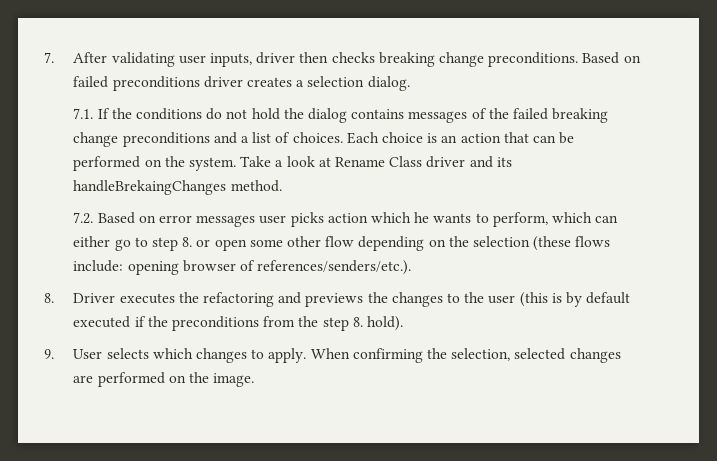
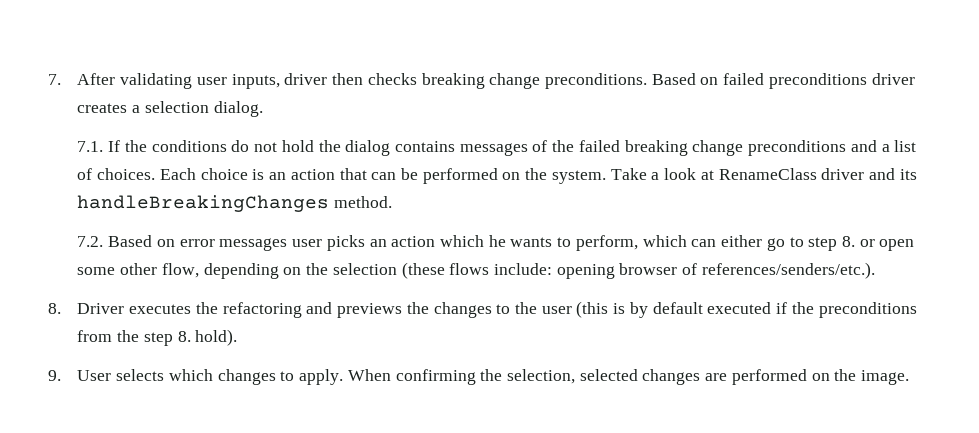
- Take a look at Rename Class driver and its handleBrekaingChanges method.
+ Take a look at RenameClass driver and its handleBreakingChanges method.
- 7.2. Based on error messages user picks action which he wants to perform, which can either go to step 8. or open some other flow depending on the selection (these flows include: opening browser of references/senders/etc.).
+ 7.2. Based on error messages user picks an action which he wants to perform, which can either go to step 8. or open some other flow, depending on the selection (these flows include: opening browser of references/senders/etc.).

